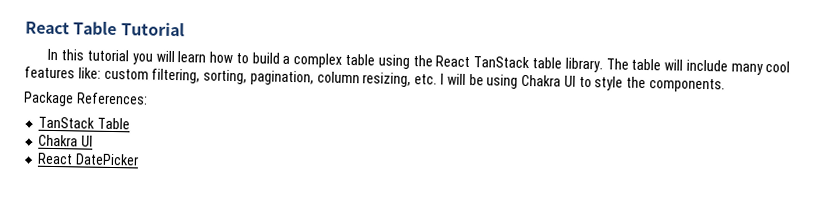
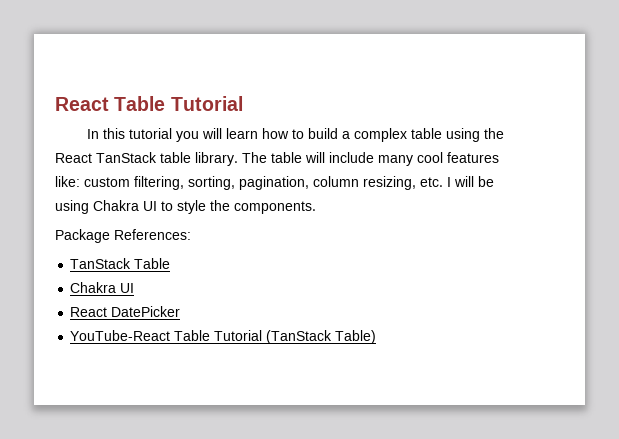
+ YouTube-React Table Tutorial (TanStack Table)

